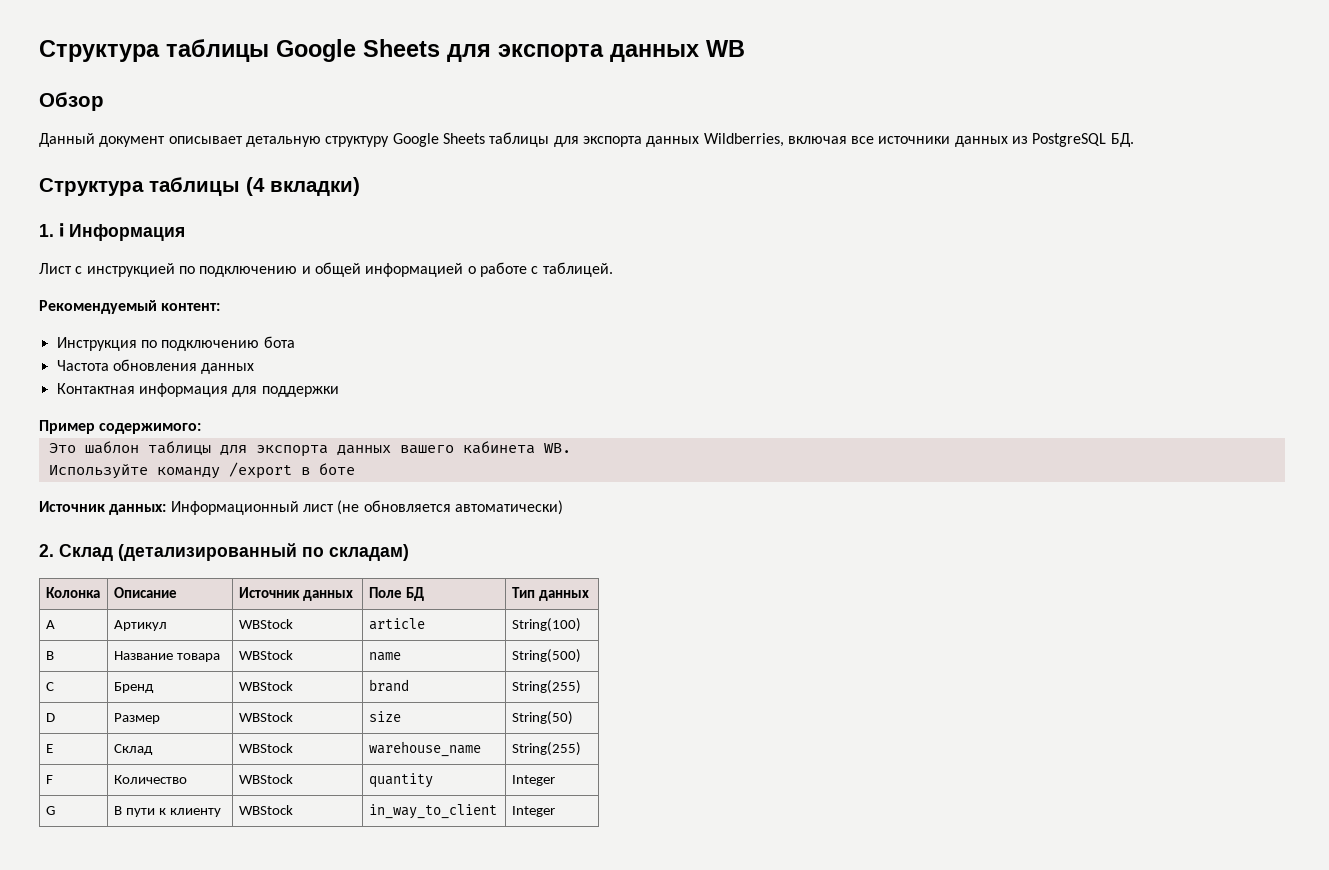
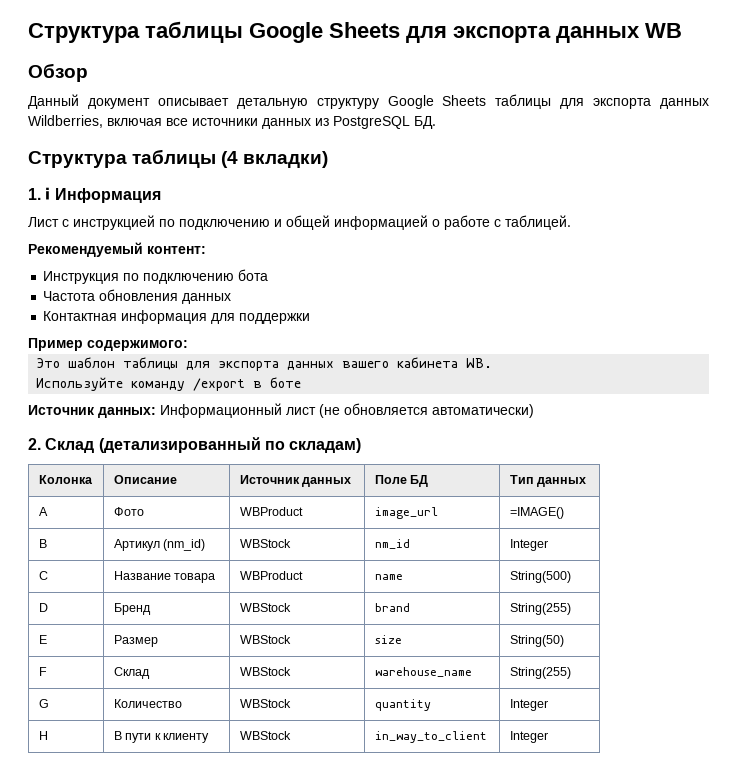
- A | Артикул | WBStock | article | String(100)
- B | Название товара | WBStock | name | String(500)
+ A | Фото | WBProduct | image_url | =IMAGE()
+ B | Артикул (nm_id) | WBStock | nm_id | Integer
+ C | Название товара | WBProduct | name | String(500)
- C | Бренд | WBStock | brand | String(255)
+ D | Бренд | WBStock | brand | String(255)
- D | Размер | WBStock | size | String(50)
+ E | Размер | WBStock | size | String(50)
- E | Склад | WBStock | warehouse_name | String(255)
+ F | Склад | WBStock | warehouse_name | String(255)
- F | Количество | WBStock | quantity | Integer
+ G | Количество | WBStock | quantity | Integer
- G | В пути к клиенту | WBStock | in_way_to_client | Integer
+ H | В пути к клиенту | WBStock | in_way_to_client | Integer

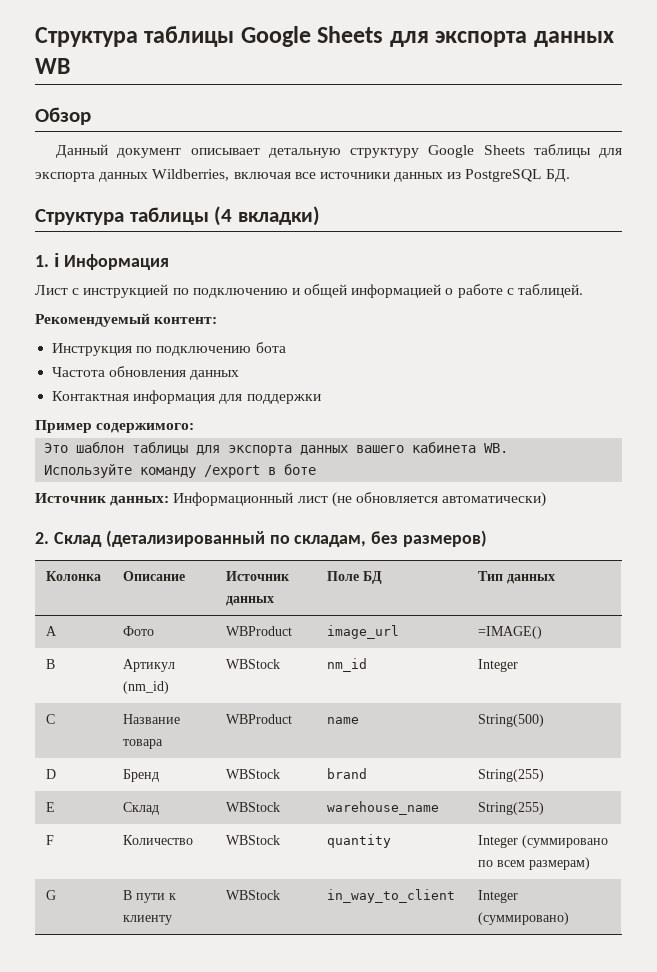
- 2. Склад (детализированный по складам)
+ 2. Склад (детализированный по складам, без размеров)
- E | Размер | WBStock | size | String(50)
- F | Склад | WBStock | warehouse_name | String(255)
+ E | Склад | WBStock | warehouse_name | String(255)
- G | Количество | WBStock | quantity | Integer
- H | В пути к клиенту | WBStock | in_way_to_client | Integer
+ F | Количество | WBStock | quantity | Integer (суммировано по всем размерам)
+ G | В пути к клиенту | WBStock | in_way_to_client | Integer (суммировано)

